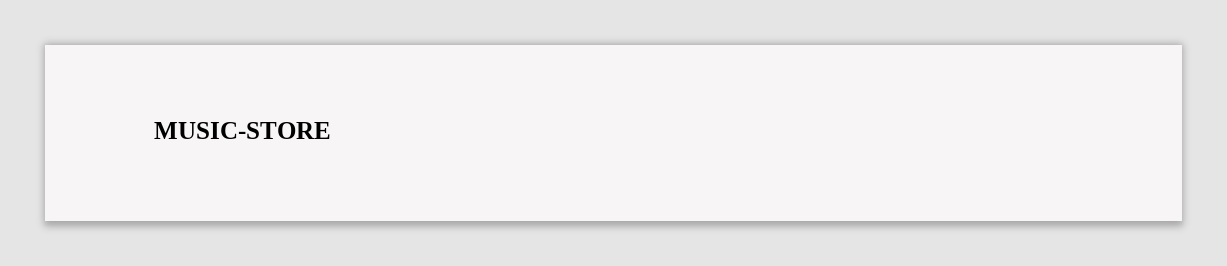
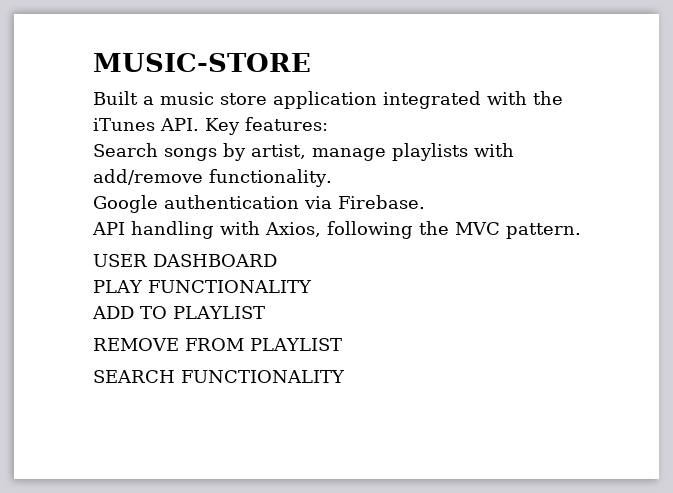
+ Built a music store application integrated with the iTunes API. Key features:
+ Search songs by artist, manage playlists with add/remove functionality.
+ Google authentication via Firebase.
+ API handling with Axios, following the MVC pattern.
+ USER DASHBOARD
+ PLAY FUNCTIONALITY
+ ADD TO PLAYLIST
+ REMOVE FROM PLAYLIST
+ SEARCH FUNCTIONALITY

